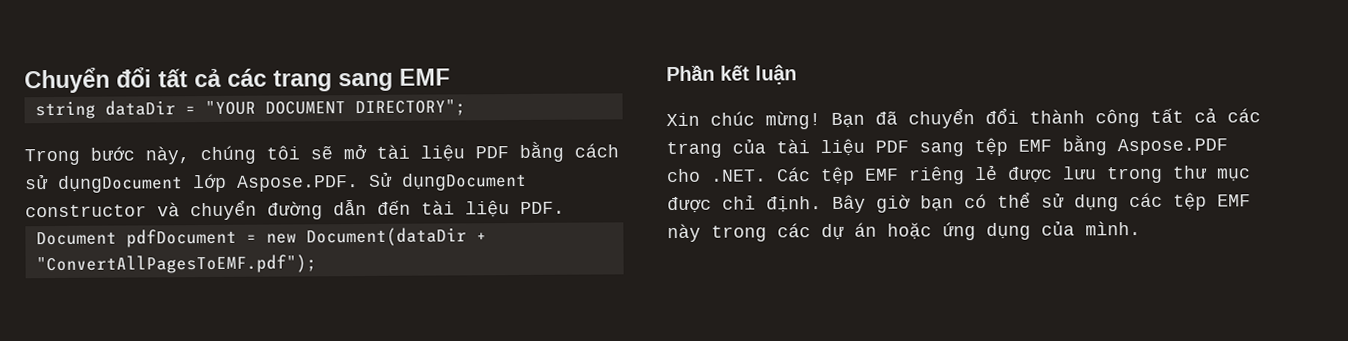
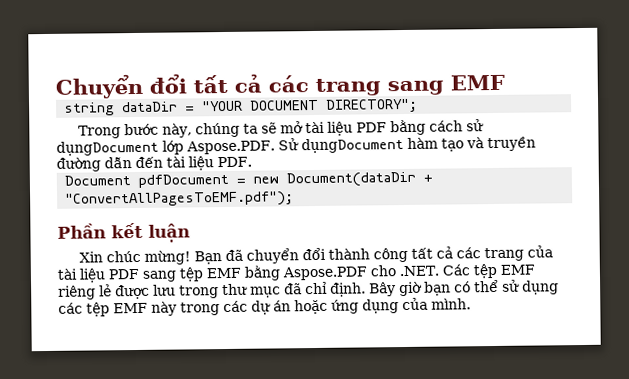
- Trong bước này, chúng tôi sẽ mở tài liệu PDF bằng cách sử dụngDocument lớp Aspose.PDF. Sử dụngDocument constructor và chuyển đường dẫn đến tài liệu PDF.
+ Trong bước này, chúng ta sẽ mở tài liệu PDF bằng cách sử dụngDocument lớp Aspose.PDF. Sử dụngDocument hàm tạo và truyền đường dẫn đến tài liệu PDF.
- Bạn đã chuyển đổi thành công tất cả các trang của tài liệu PDF sang tệp EMF bằng Aspose.PDF cho .NET. Các tệp EMF riêng lẻ được lưu trong thư mục được chỉ định.
+ Bạn đã chuyển đổi thành công tất cả các trang của tài liệu PDF sang tệp EMF bằng Aspose.PDF cho .NET. Các tệp EMF riêng lẻ được lưu trong thư mục đã chỉ định.

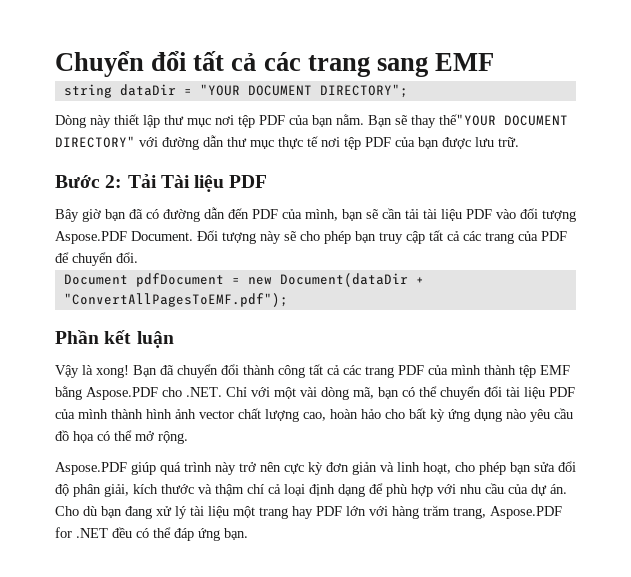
- Trong bước này, chúng ta sẽ mở tài liệu PDF bằng cách sử dụngDocument lớp Aspose.PDF. Sử dụngDocument hàm tạo và truyền đường dẫn đến tài liệu PDF.
+ Dòng này thiết lập thư mục nơi tệp PDF của bạn nằm. Bạn sẽ thay thế"YOUR DOCUMENT DIRECTORY" với đường dẫn thư mục thực tế nơi tệp PDF của bạn được lưu trữ.
+ Bước 2: Tải Tài liệu PDF
+ Bây giờ bạn đã có đường dẫn đến PDF của mình, bạn sẽ cần tải tài liệu PDF vào đối tượng Aspose.PDF Document. Đối tượng này sẽ cho phép bạn truy cập tất cả các trang của PDF để chuyển đổi.
- Xin chúc mừng!
+ Vậy là xong!
- Bạn đã chuyển đổi thành công tất cả các trang của tài liệu PDF sang tệp EMF bằng Aspose.PDF cho .NET. Các tệp EMF riêng lẻ được lưu trong thư mục đã chỉ định. Bây giờ bạn có thể sử dụng các tệp EMF này trong các dự án hoặc ứng dụng của mình.
+ Bạn đã chuyển đổi thành công tất cả các trang PDF của mình thành tệp EMF bằng Aspose.PDF cho .NET. Chỉ với một vài dòng mã, bạn có thể chuyển đổi tài liệu PDF của mình thành hình ảnh vector chất lượng cao, hoàn hảo cho bất kỳ ứng dụng nào yêu cầu đồ họa có thể mở rộng.
+ Aspose.PDF giúp quá trình này trở nên cực kỳ đơn giản và linh hoạt, cho phép bạn sửa đổi độ phân giải, kích thước và thậm chí cả loại định dạng để phù hợp với nhu cầu của dự án. Cho dù bạn đang xử lý tài liệu một trang hay PDF lớn với hàng trăm trang, Aspose.PDF for .NET đều có thể đáp ứng bạn.

